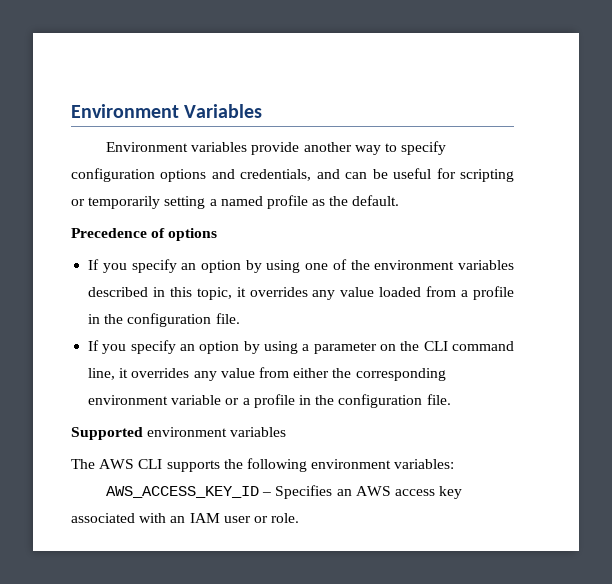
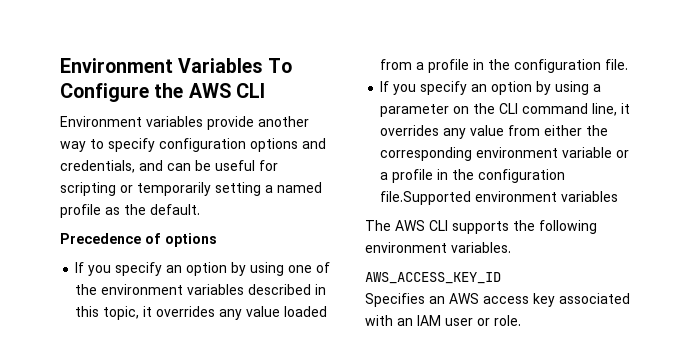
- Environment Variables
+ Environment Variables To Configure the AWS CLI
- If you specify an option by using a parameter on the CLI command line, it overrides any value from either the corresponding environment variable or a profile in the configuration file.
- Supported environment variables
+ If you specify an option by using a parameter on the CLI command line, it overrides any value from either the corresponding environment variable or a profile in the configuration file.Supported environment variables
- The AWS CLI supports the following environment variables:
+ The AWS CLI supports the following environment variables.
- AWS_ACCESS_KEY_ID – Specifies an AWS access key associated with an IAM user or role.
+ AWS_ACCESS_KEY_ID
+ Specifies an AWS access key associated with an IAM user or role.

